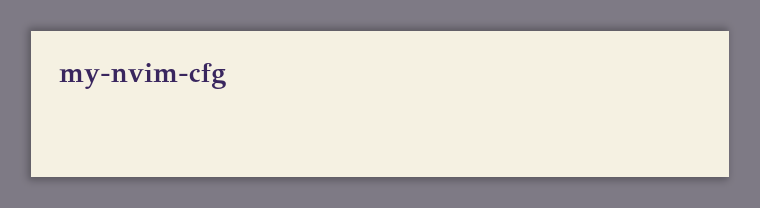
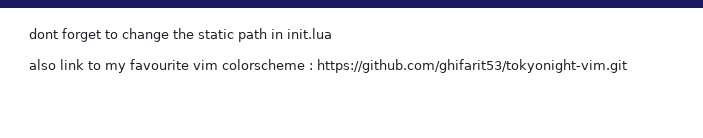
- my-nvim-cfg
+ dont forget to change the static path in init.lua
+ also link to my favourite vim colorscheme : https://github.com/ghifarit53/tokyonight-vim.git

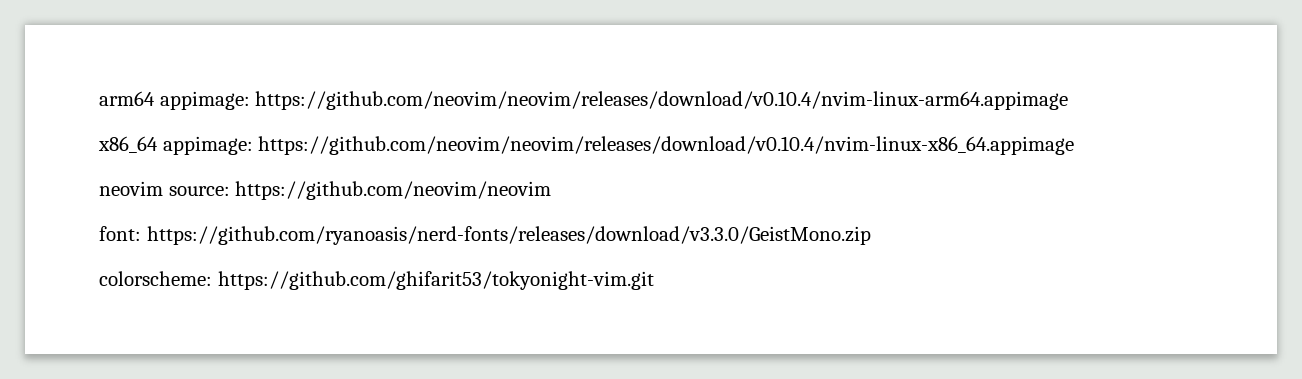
- dont forget to change the static path in init.lua
- also link to my favourite vim colorscheme : https://github.com/ghifarit53/tokyonight-vim.git
+ arm64 appimage: https://github.com/neovim/neovim/releases/download/v0.10.4/nvim-linux-arm64.appimage
+ x86_64 appimage: https://github.com/neovim/neovim/releases/download/v0.10.4/nvim-linux-x86_64.appimage
+ neovim source: https://github.com/neovim/neovim
+ font: https://github.com/ryanoasis/nerd-fonts/releases/download/v3.3.0/GeistMono.zip
+ colorscheme: https://github.com/ghifarit53/tokyonight-vim.git

